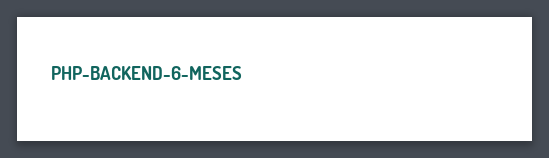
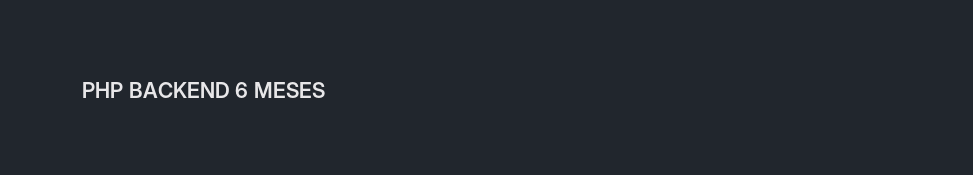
- PHP-BACKEND-6-MESES
+ PHP BACKEND 6 MESES

